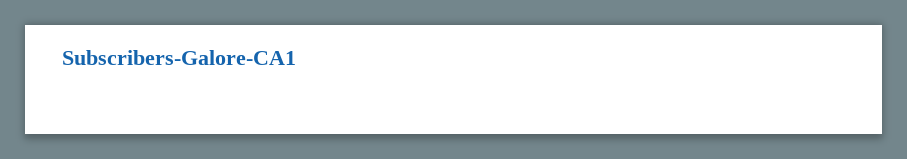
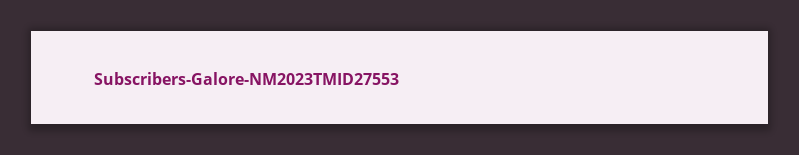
- Subscribers-Galore-CA1
+ Subscribers-Galore-NM2023TMID27553

